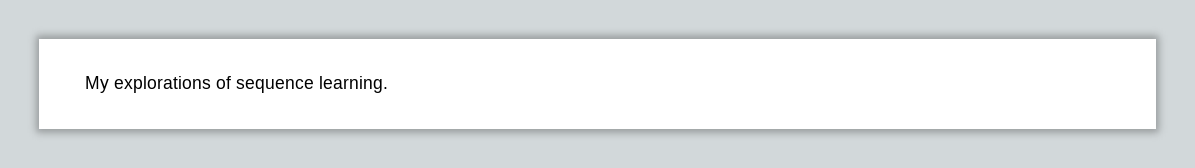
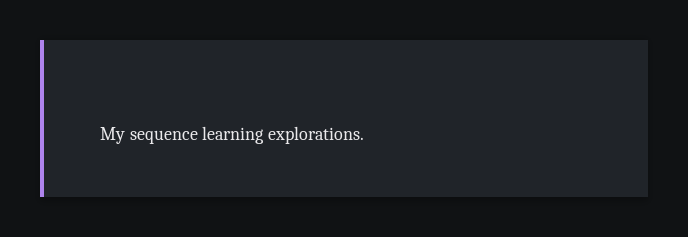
- My explorations of sequence learning.
+ My sequence learning explorations.

